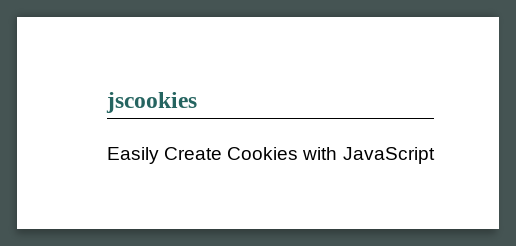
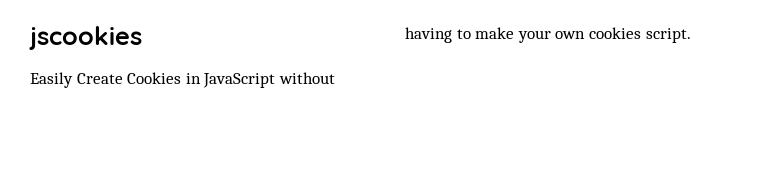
- Easily Create Cookies with JavaScript
+ Easily Create Cookies in JavaScript without having to make your own cookies script.

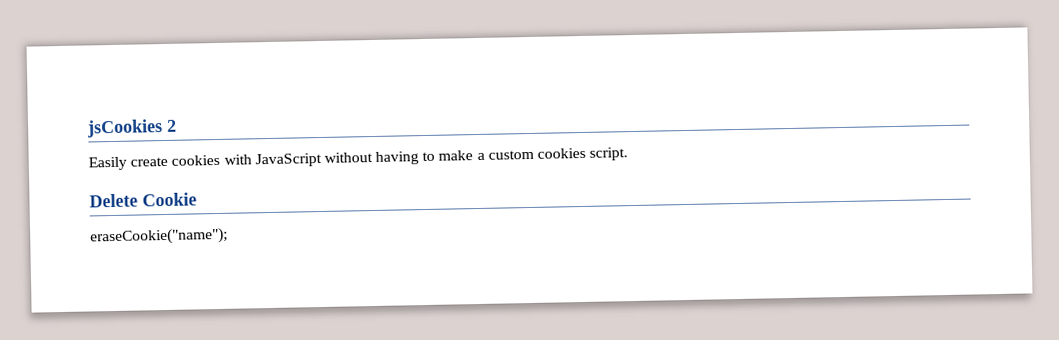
- jscookies
+ jsCookies 2
- Easily Create Cookies in JavaScript without having to make your own cookies script.
+ Easily create cookies with JavaScript without having to make a custom cookies script.
+ Delete Cookie
+ eraseCookie("name");

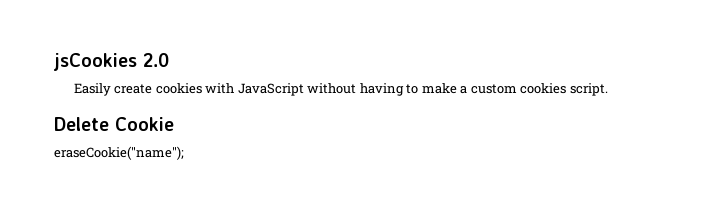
- jsCookies 2
+ jsCookies 2.0

